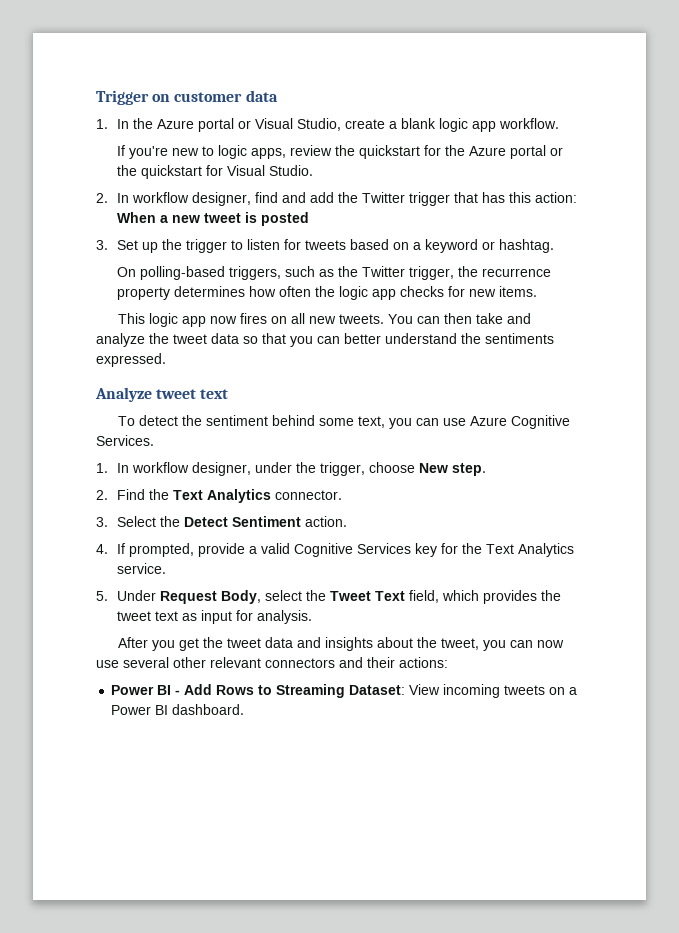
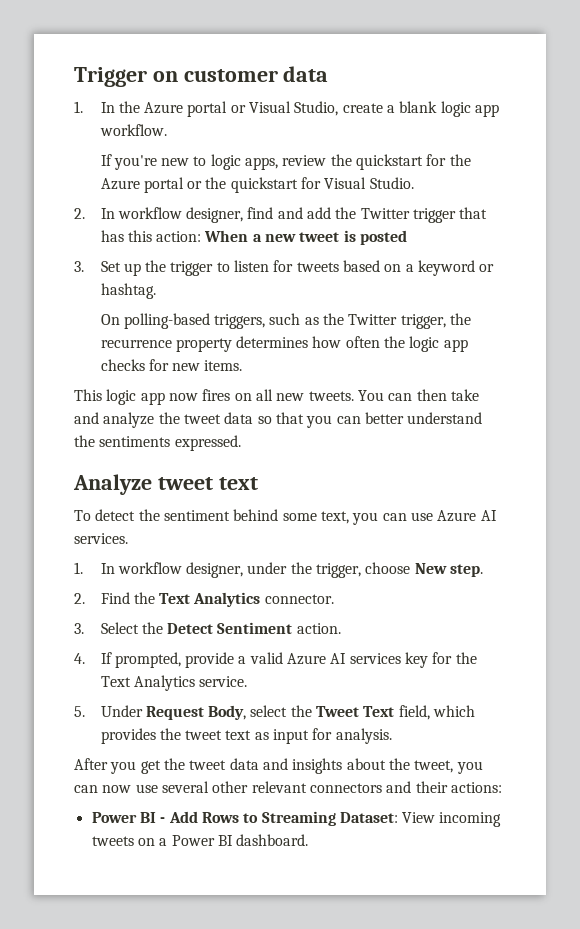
- To detect the sentiment behind some text, you can use Azure Cognitive Services.
+ To detect the sentiment behind some text, you can use Azure AI services.
- 4. If prompted, provide a valid Cognitive Services key for the Text Analytics service.
+ 4. If prompted, provide a valid Azure AI services key for the Text Analytics service.

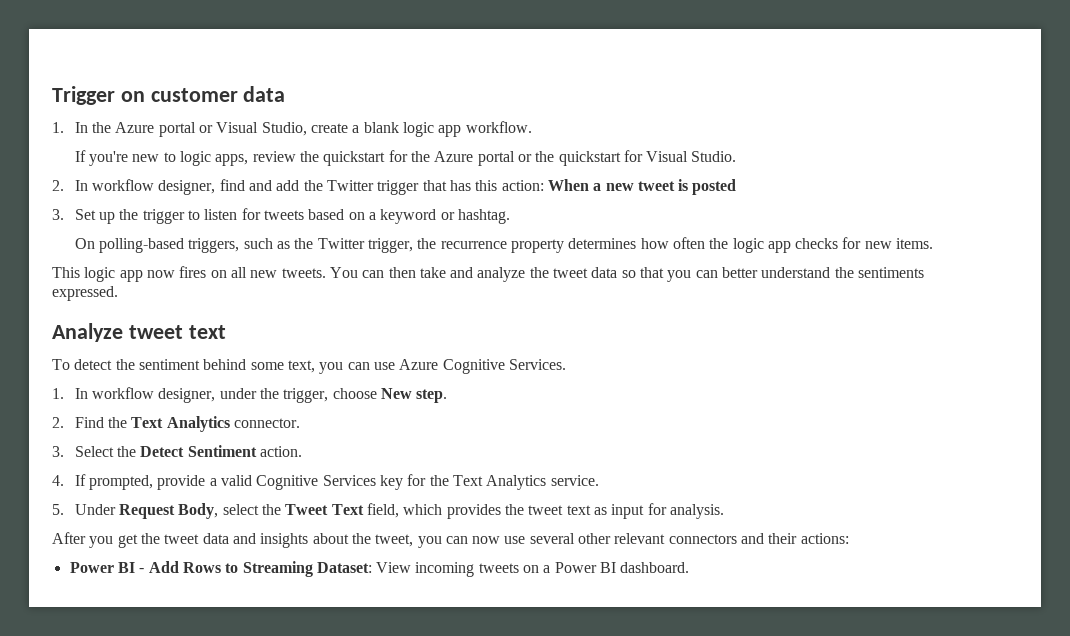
- To detect the sentiment behind some text, you can use Azure AI services.
+ To detect the sentiment behind some text, you can use Azure Cognitive Services.
- 4. If prompted, provide a valid Azure AI services key for the Text Analytics service.
+ 4. If prompted, provide a valid Cognitive Services key for the Text Analytics service.

